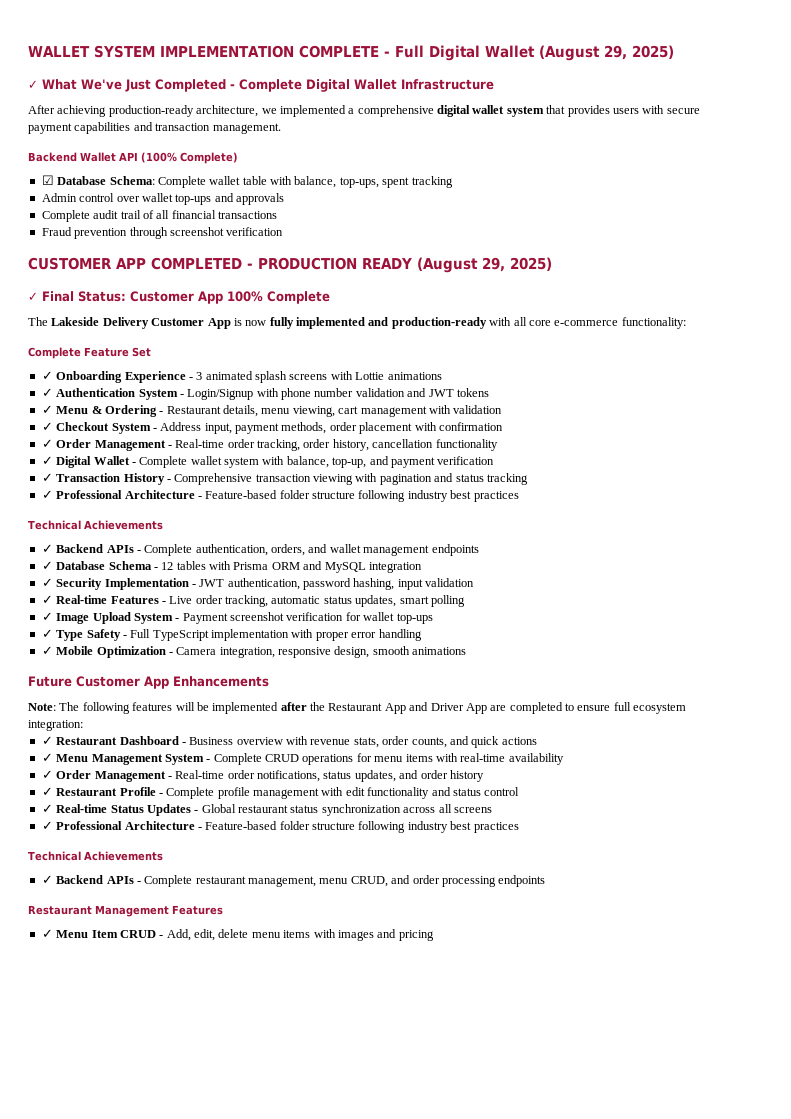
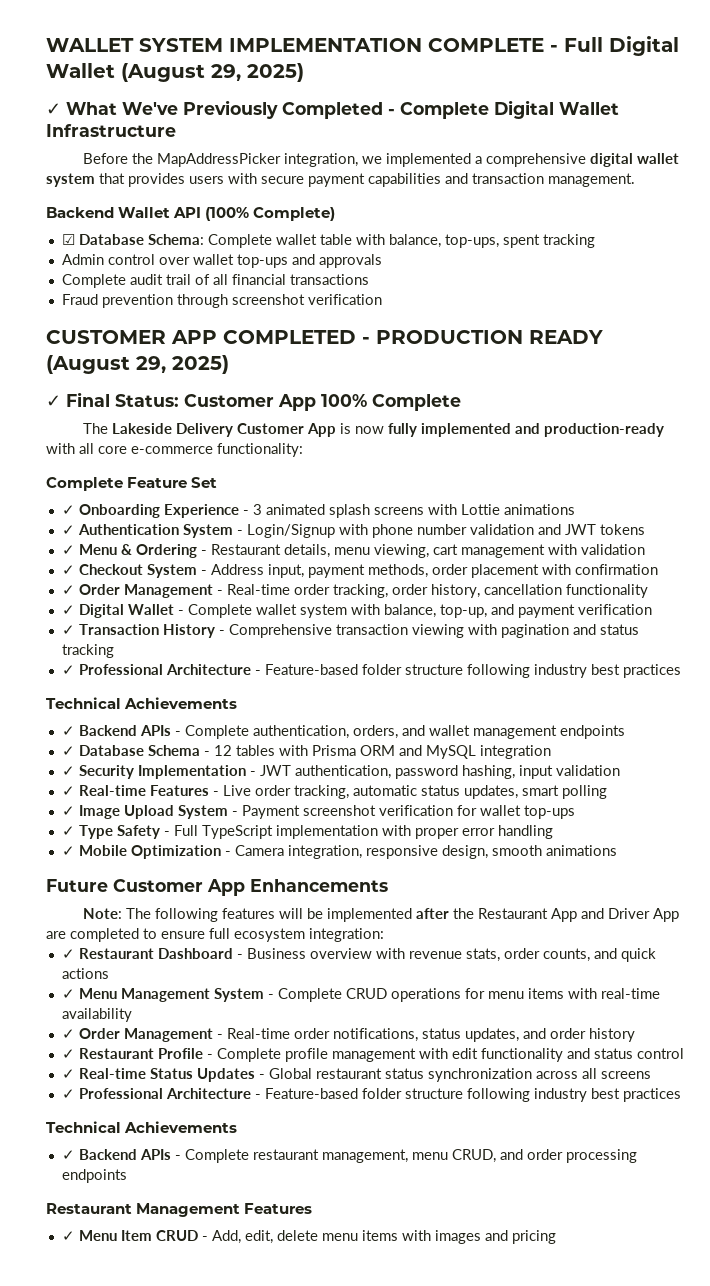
- ✓ What We've Just Completed - Complete Digital Wallet Infrastructure
+ ✓ What We've Previously Completed - Complete Digital Wallet Infrastructure
- After achieving production-ready architecture, we implemented a comprehensive digital wallet system that provides users with secure payment capabilities and transaction management.
+ Before the MapAddressPicker integration, we implemented a comprehensive digital wallet system that provides users with secure payment capabilities and transaction management.

